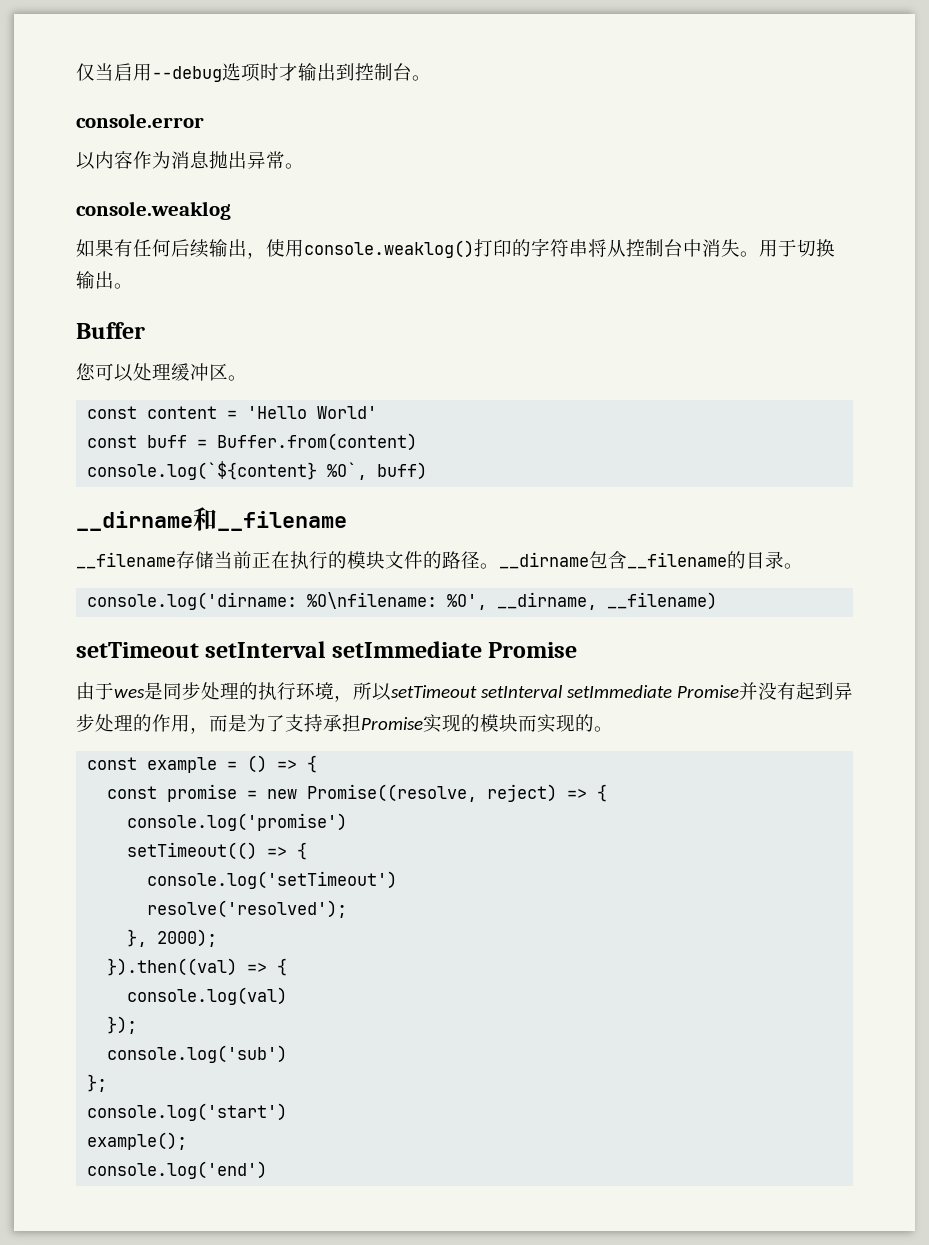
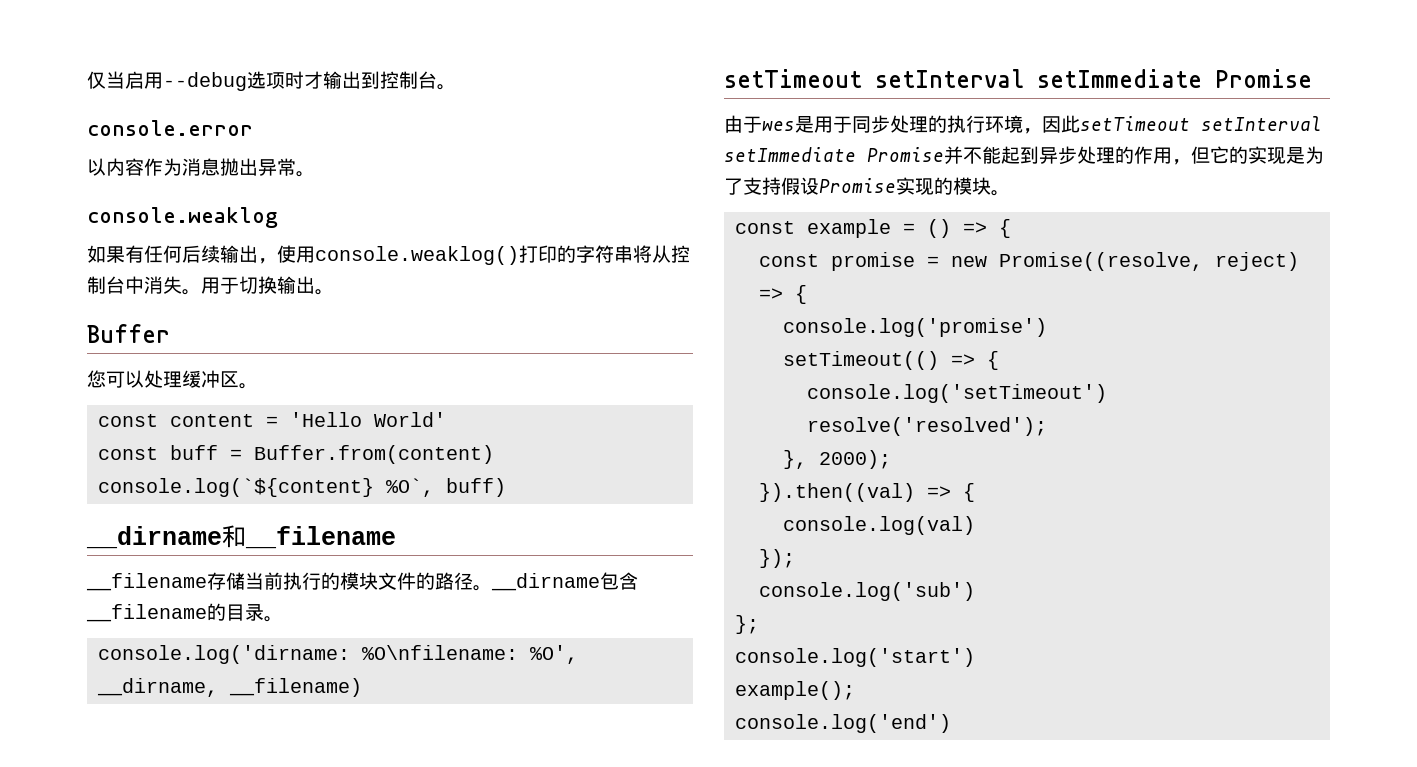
- __filename存储当前正在执行的模块文件的路径。
+ __filename存储当前执行的模块文件的路径。
- 由于wes是同步处理的执行环境，所以setTimeout setInterval setImmediate Promise并没有起到异步处理的作用，而是为了支持承担Promise实现的模块而实现的。
+ 由于wes是用于同步处理的执行环境，因此setTimeout setInterval setImmediate Promise并不能起到异步处理的作用，但它的实现是为了支持假设Promise实现的模块。

